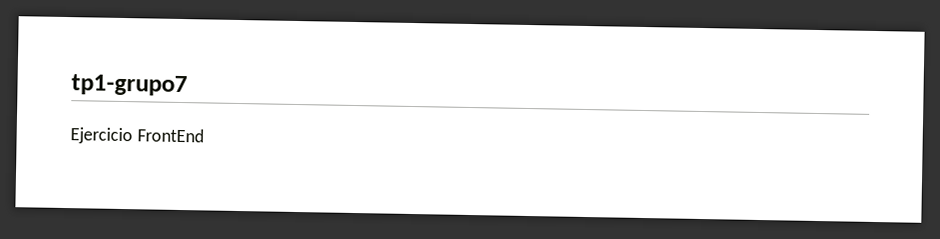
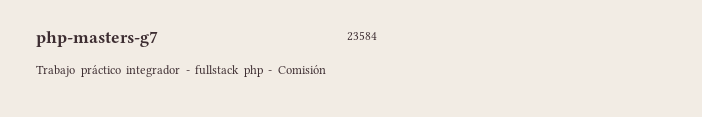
- tp1-grupo7
- Ejercicio FrontEnd
+ php-masters-g7
+ Trabajo práctico integrador - fullstack php - Comisión 23584

